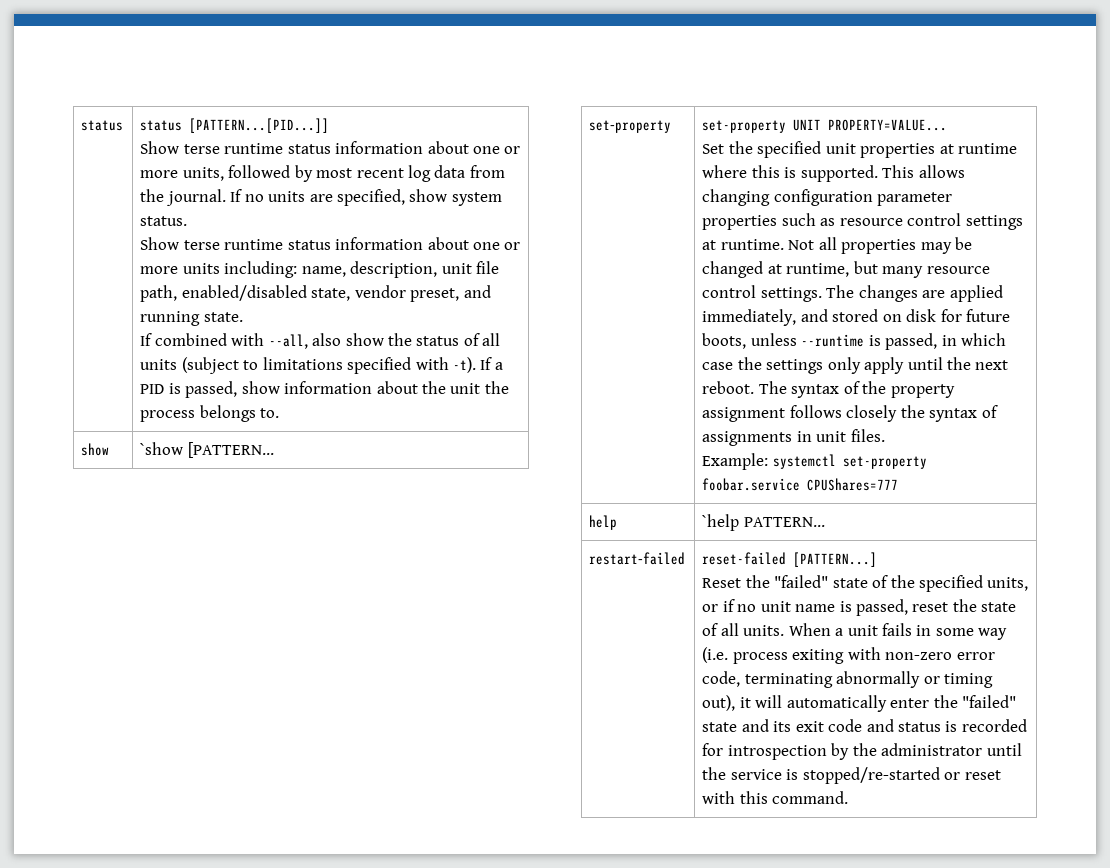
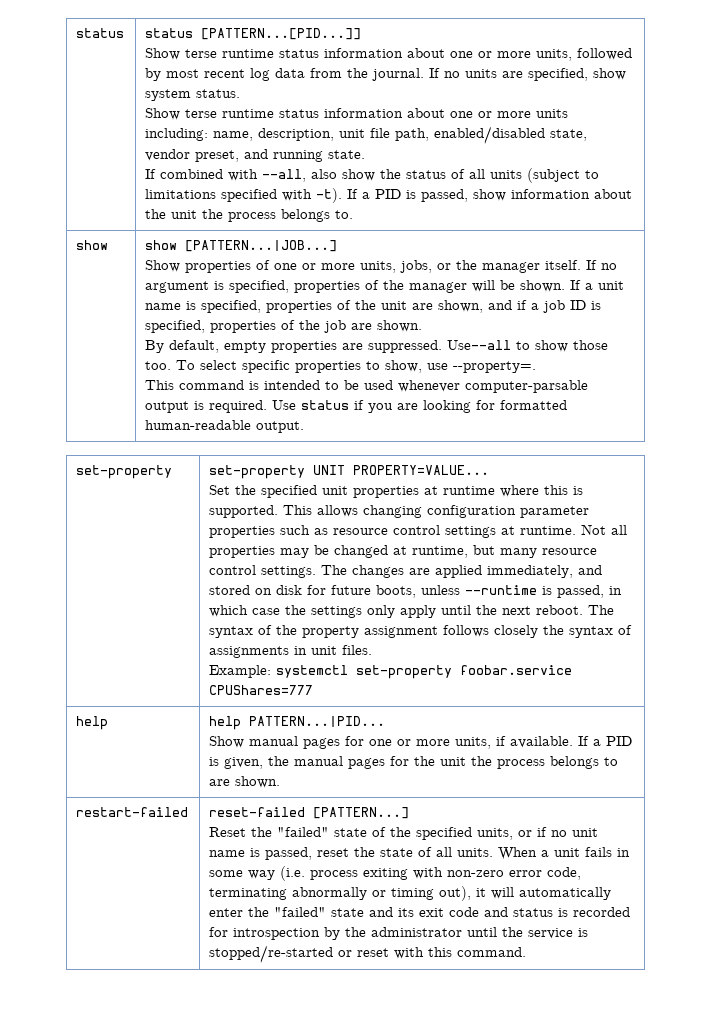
- `show [PATTERN...
+ show [PATTERN...|JOB...]
+ Show properties of one or more units, jobs, or the manager itself. If no argument is specified, properties of the manager will be shown. If a unit name is specified, properties of the unit are shown, and if a job ID is specified, properties of the job are shown.
+ By default, empty properties are suppressed. Use--all to show those too. To select specific properties to show, use --property=.
+ This command is intended to be used whenever computer-parsable output is required. Use status if you are looking for formatted human-readable output.
- help | `help PATTERN...
+ help | help PATTERN...|PID...
+ Show manual pages for one or more units, if available. If a PID is given, the manual pages for the unit the process belongs to are shown.

